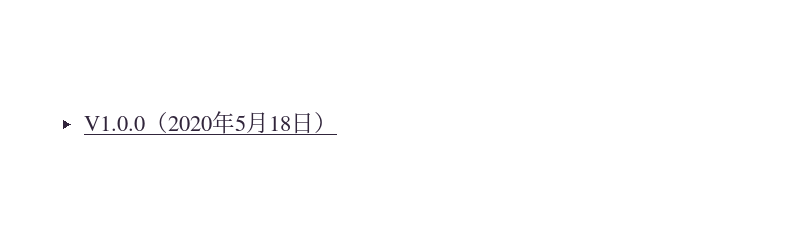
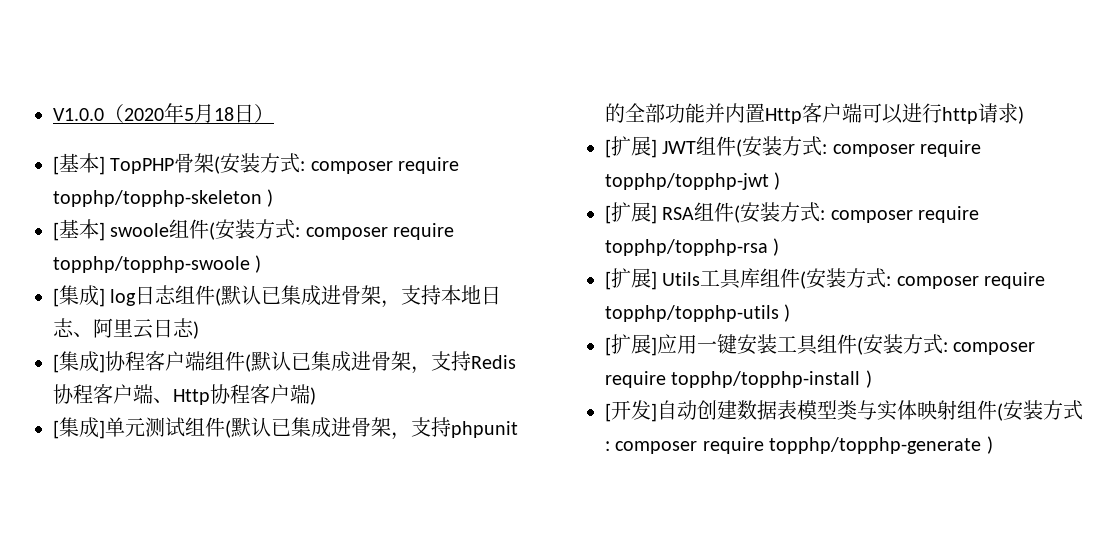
+ [基本] TopPHP骨架(安装方式: composer require topphp/topphp-skeleton )
+ [基本] swoole组件(安装方式: composer require topphp/topphp-swoole )
+ [集成] log日志组件(默认已集成进骨架，支持本地日志、阿里云日志)
+ [集成]协程客户端组件(默认已集成进骨架，支持Redis协程客户端、Http协程客户端)
+ [集成]单元测试组件(默认已集成进骨架，支持phpunit的全部功能并内置Http客户端可以进行http请求)
+ [扩展] JWT组件(安装方式: composer require topphp/topphp-jwt )
+ [扩展] RSA组件(安装方式: composer require topphp/topphp-rsa )
+ [扩展] Utils工具库组件(安装方式: composer require topphp/topphp-utils )
+ [扩展]应用一键安装工具组件(安装方式: composer require topphp/topphp-install )
+ [开发]自动创建数据表模型类与实体映射组件(安装方式: composer require topphp/topphp-generate )

